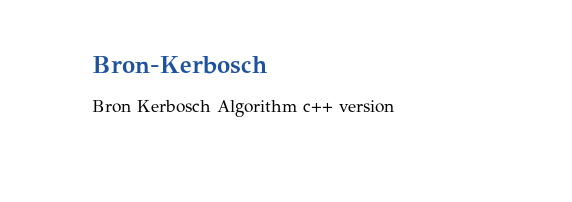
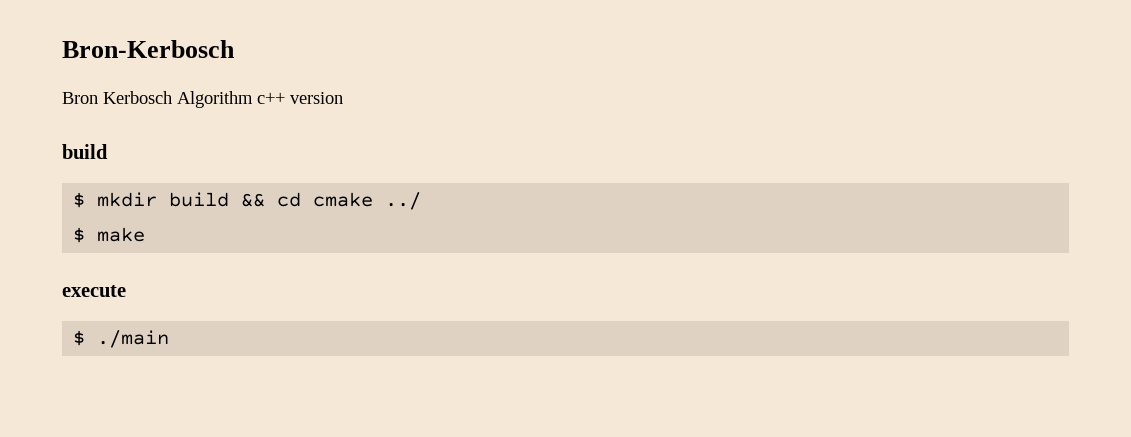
  Bron Kerbosch Algorithm c++ version
+ build
+ $ mkdir build && cd cmake ../
+ $ make
+ execute
+ $ ./main

